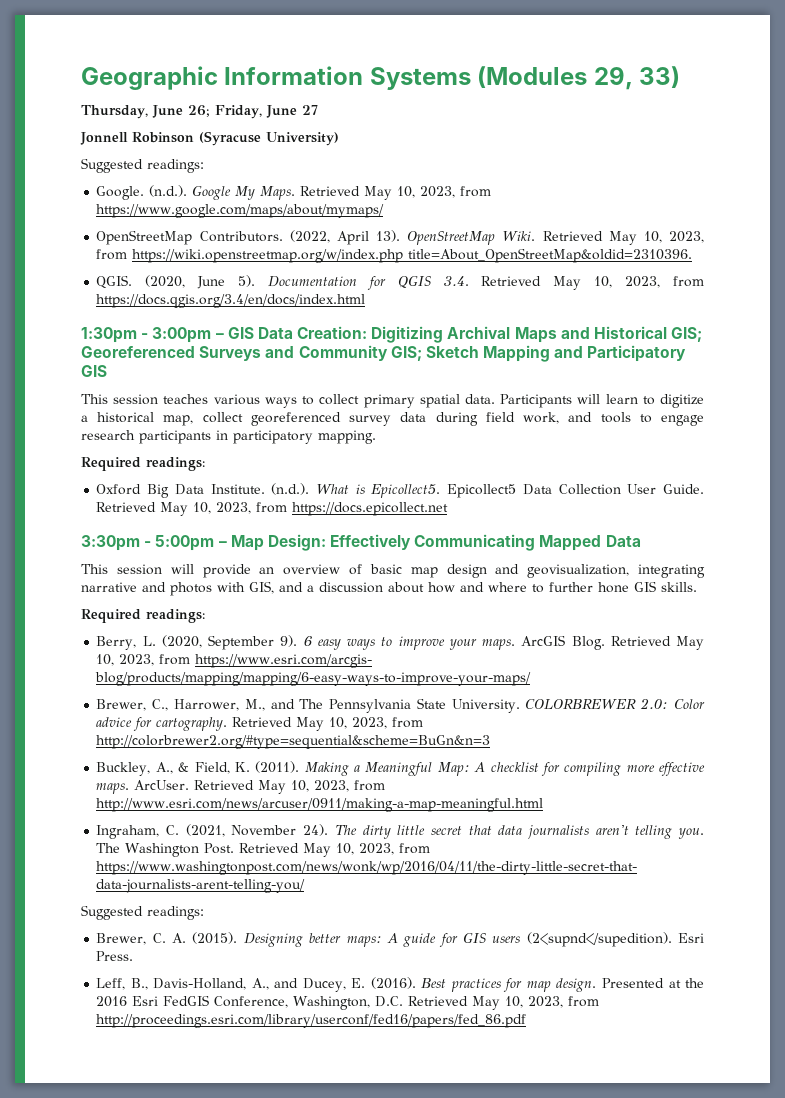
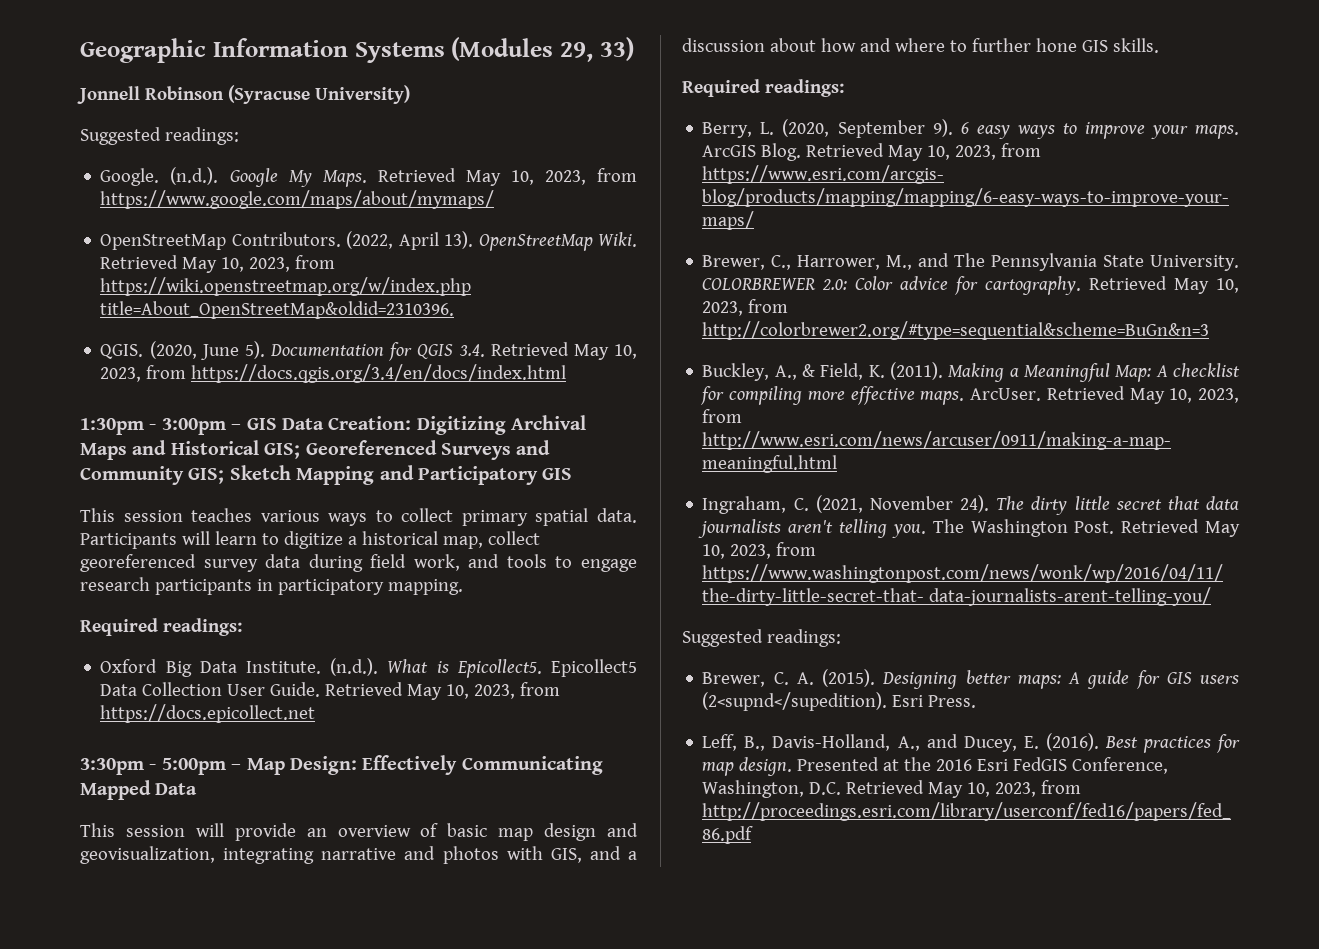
- Thursday, June 26; Friday, June 27

